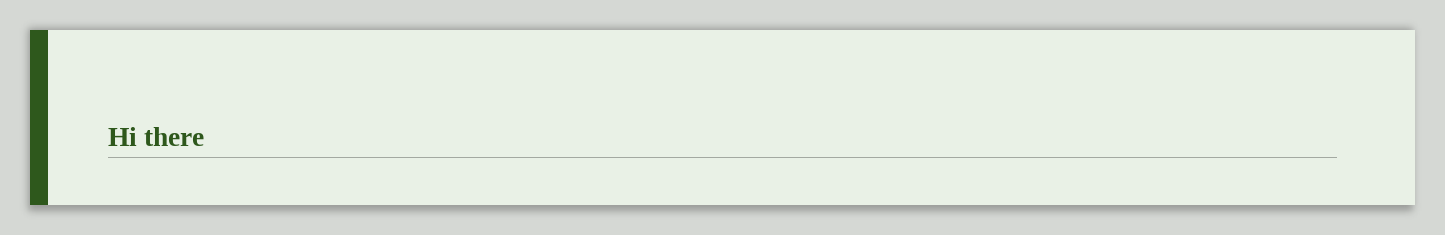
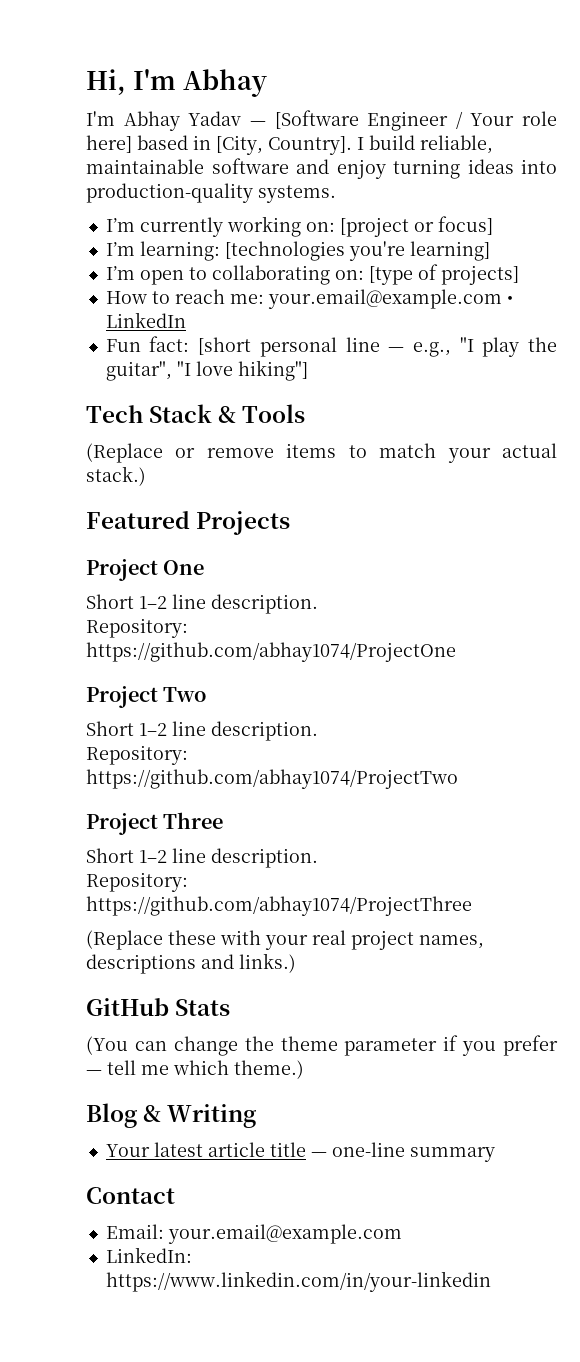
- Hi there
+ Hi, I'm Abhay
+ I'm Abhay Yadav — [Software Engineer / Your role here] based in [City, Country]. I build reliable, maintainable software and enjoy turning ideas into production-quality systems.
+ I’m currently working on: [project or focus]
+ I’m learning: [technologies you're learning]
+ I’m open to collaborating on: [type of projects]
+ How to reach me: your.email@example.com • LinkedIn
+ Fun fact: [short personal line — e.g., "I play the guitar", "I love hiking"]
+ Tech Stack & Tools
+ (Replace or remove items to match your actual stack.)
+ Featured Projects
+ Project One
+ Short 1–2 line description.
+ Repository: https://github.com/abhay1074/ProjectOne
+ Project Two
+ Short 1–2 line description.
+ Repository: https://github.com/abhay1074/ProjectTwo
+ Project Three
+ Short 1–2 line description.
+ Repository: https://github.com/abhay1074/ProjectThree
+ (Replace these with your real project names, descriptions and links.)
+ GitHub Stats
+ (You can change the theme parameter if you prefer — tell me which theme.)
+ Blog & Writing
+ Your latest article title — one-line summary
+ Contact
+ Email: your.email@example.com
+ LinkedIn: https://www.linkedin.com/in/your-linkedin

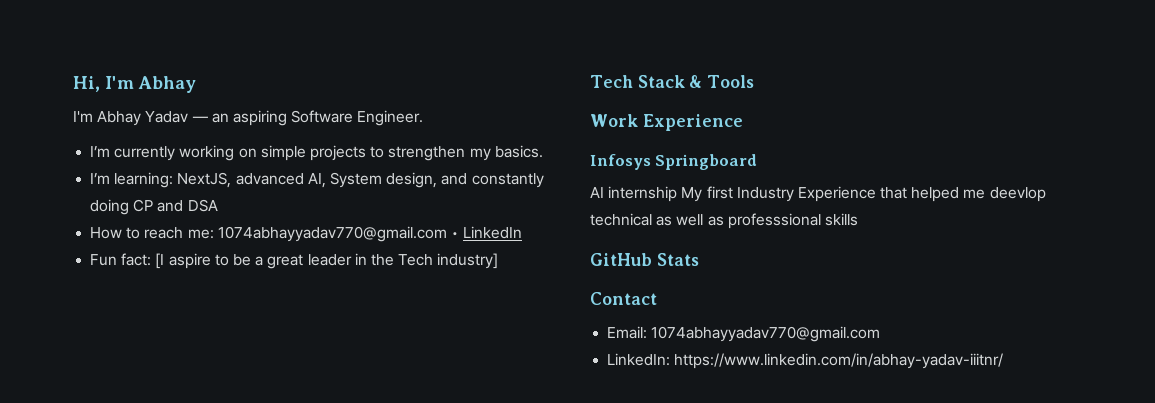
- I'm Abhay Yadav — [Software Engineer / Your role here] based in [City, Country]. I build reliable, maintainable software and enjoy turning ideas into production-quality systems.
- I’m currently working on: [project or focus]
- I’m learning: [technologies you're learning]
- I’m open to collaborating on: [type of projects]
+ I'm Abhay Yadav — an aspiring Software Engineer.
+ I’m currently working on simple projects to strengthen my basics.
+ I’m learning: NextJS, advanced AI, System design, and constantly doing CP and DSA
- How to reach me: your.email@example.com • LinkedIn
+ How to reach me: 1074abhayyadav770@gmail.com • LinkedIn
- Fun fact: [short personal line — e.g., "I play the guitar", "I love hiking"]
+ Fun fact: [I aspire to be a great leader in the Tech industry]
  Tech Stack & Tools
- (Replace or remove items to match your actual stack.)
- Featured Projects
- Project One
- Short 1–2 line description.
- Repository: https://github.com/abhay1074/ProjectOne
- Project Two
- Short 1–2 line description.
- Repository: https://github.com/abhay1074/ProjectTwo
- Project Three
- Short 1–2 line description.
- Repository: https://github.com/abhay1074/ProjectThree
- (Replace these with your real project names, descriptions and links.)
+ Work Experience
+ Infosys Springboard
+ AI internship My first Industry Experience that helped me deevlop technical as well as professsional skills
  GitHub Stats
- (You can change the theme parameter if you prefer — tell me which theme.)
- Blog & Writing
- Your latest article title — one-line summary
- Email: your.email@example.com
+ Email: 1074abhayyadav770@gmail.com
- LinkedIn: https://www.linkedin.com/in/your-linkedin
+ LinkedIn: https://www.linkedin.com/in/abhay-yadav-iiitnr/

